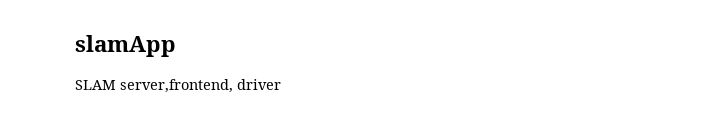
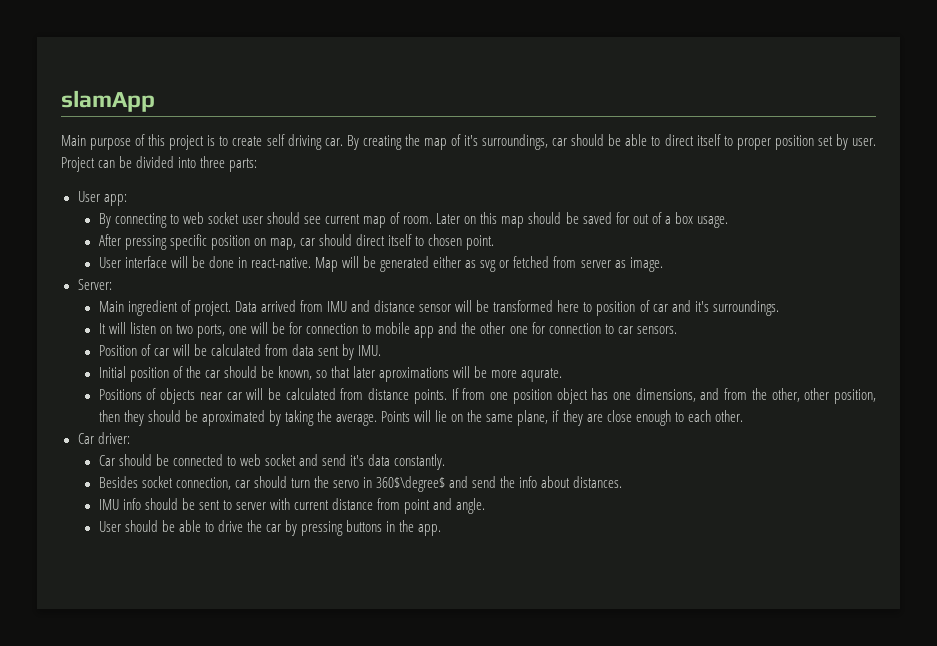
- SLAM server,frontend, driver
+ Main purpose of this project is to create self driving car. By creating the map of it's surroundings, car should be able to direct itself to proper position set by user. Project can be divided into three parts:
+ User app:
+ By connecting to web socket user should see current map of room. Later on this map should be saved for out of a box usage.
+ After pressing specific position on map, car should direct itself to chosen point.
+ User interface will be done in react-native. Map will be generated either as svg or fetched from server as image.
+ Server:
+ Main ingredient of project. Data arrived from IMU and distance sensor will be transformed here to position of car and it's surroundings.
+ It will listen on two ports, one will be for connection to mobile app and the other one for connection to car sensors.
+ Position of car will be calculated from data sent by IMU.
+ Initial position of the car should be known, so that later aproximations will be more aqurate.
+ Positions of objects near car will be calculated from distance points. If from one position object has one dimensions, and from the other, other position, then they should be aproximated by taking the average. Points will lie on the same plane, if they are close enough to each other.
+ Car driver:
+ Car should be connected to web socket and send it's data constantly.
+ Besides socket connection, car should turn the servo in 360$\degree$ and send the info about distances.
+ IMU info should be sent to server with current distance from point and angle.
+ User should be able to drive the car by pressing buttons in the app.

